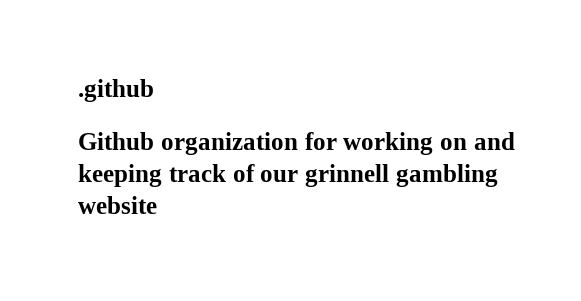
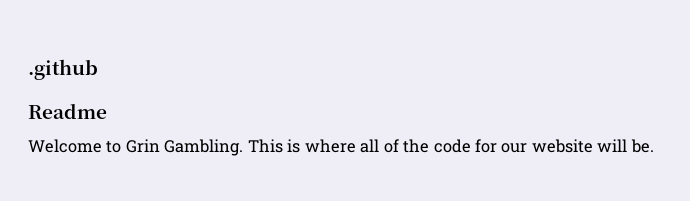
- Github organization for working on and keeping track of our grinnell gambling website
+ Readme
+ Welcome to Grin Gambling. This is where all of the code for our website will be.

